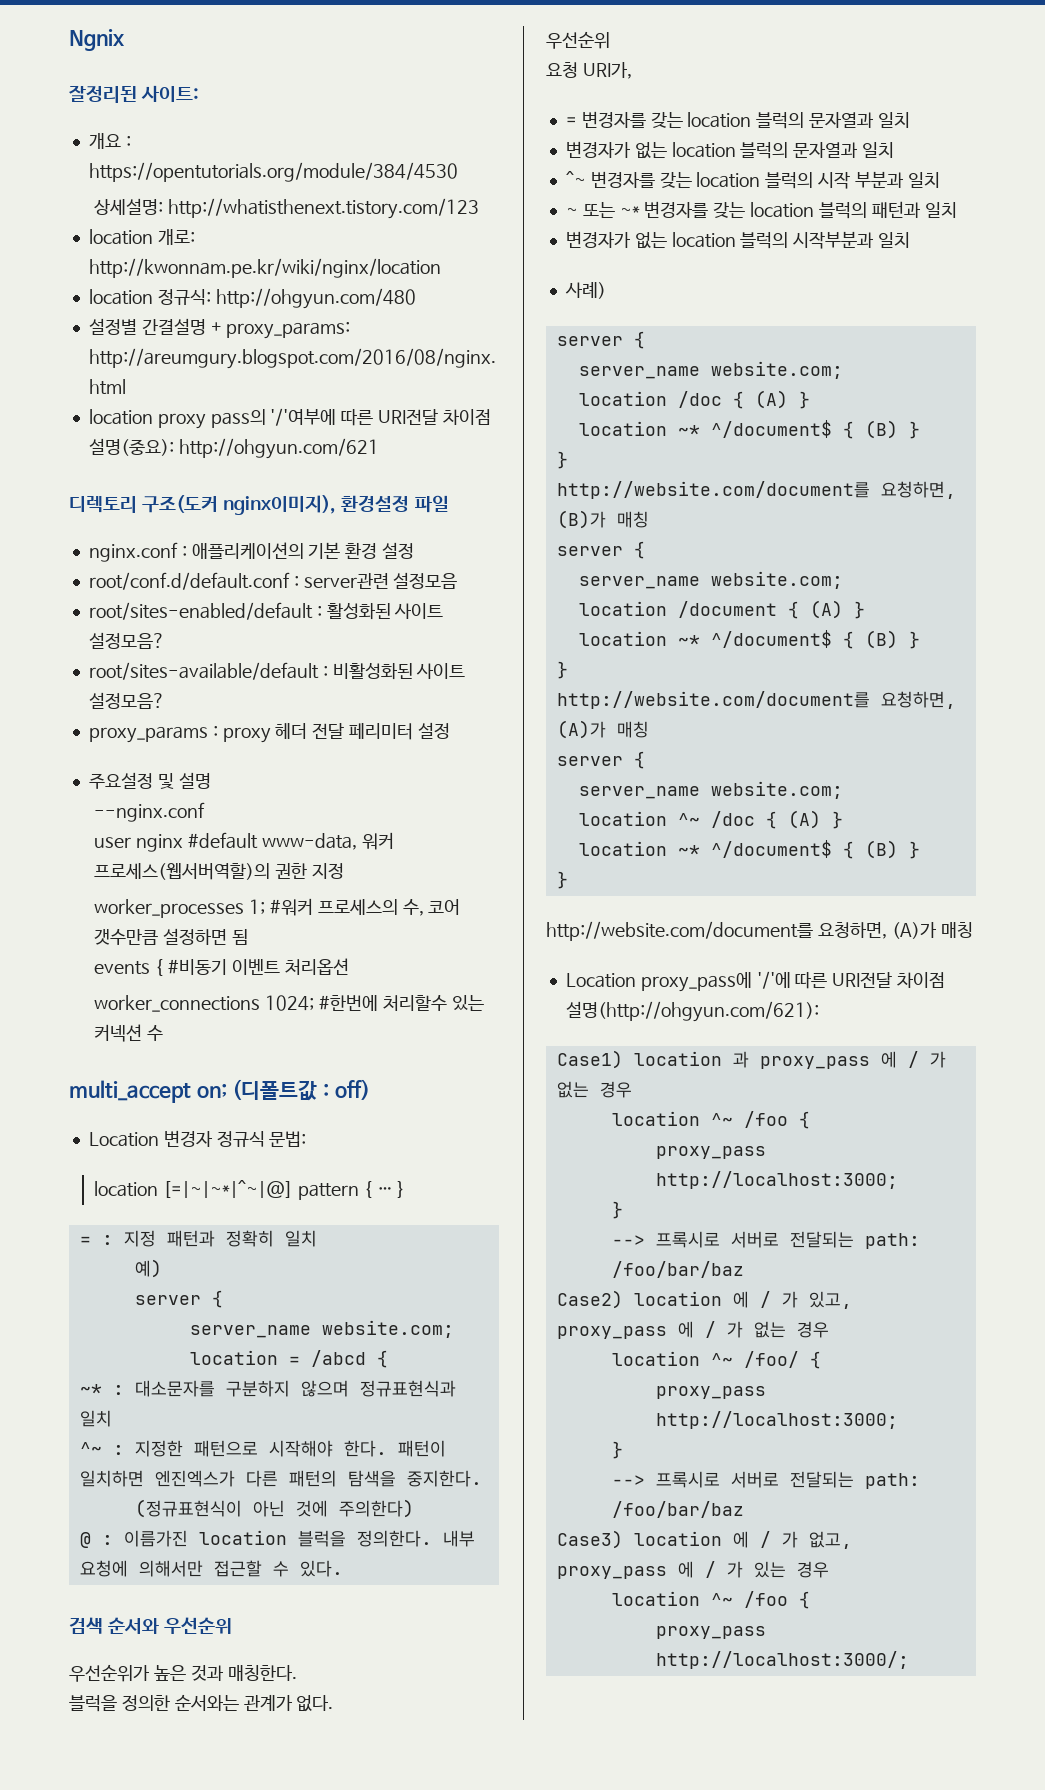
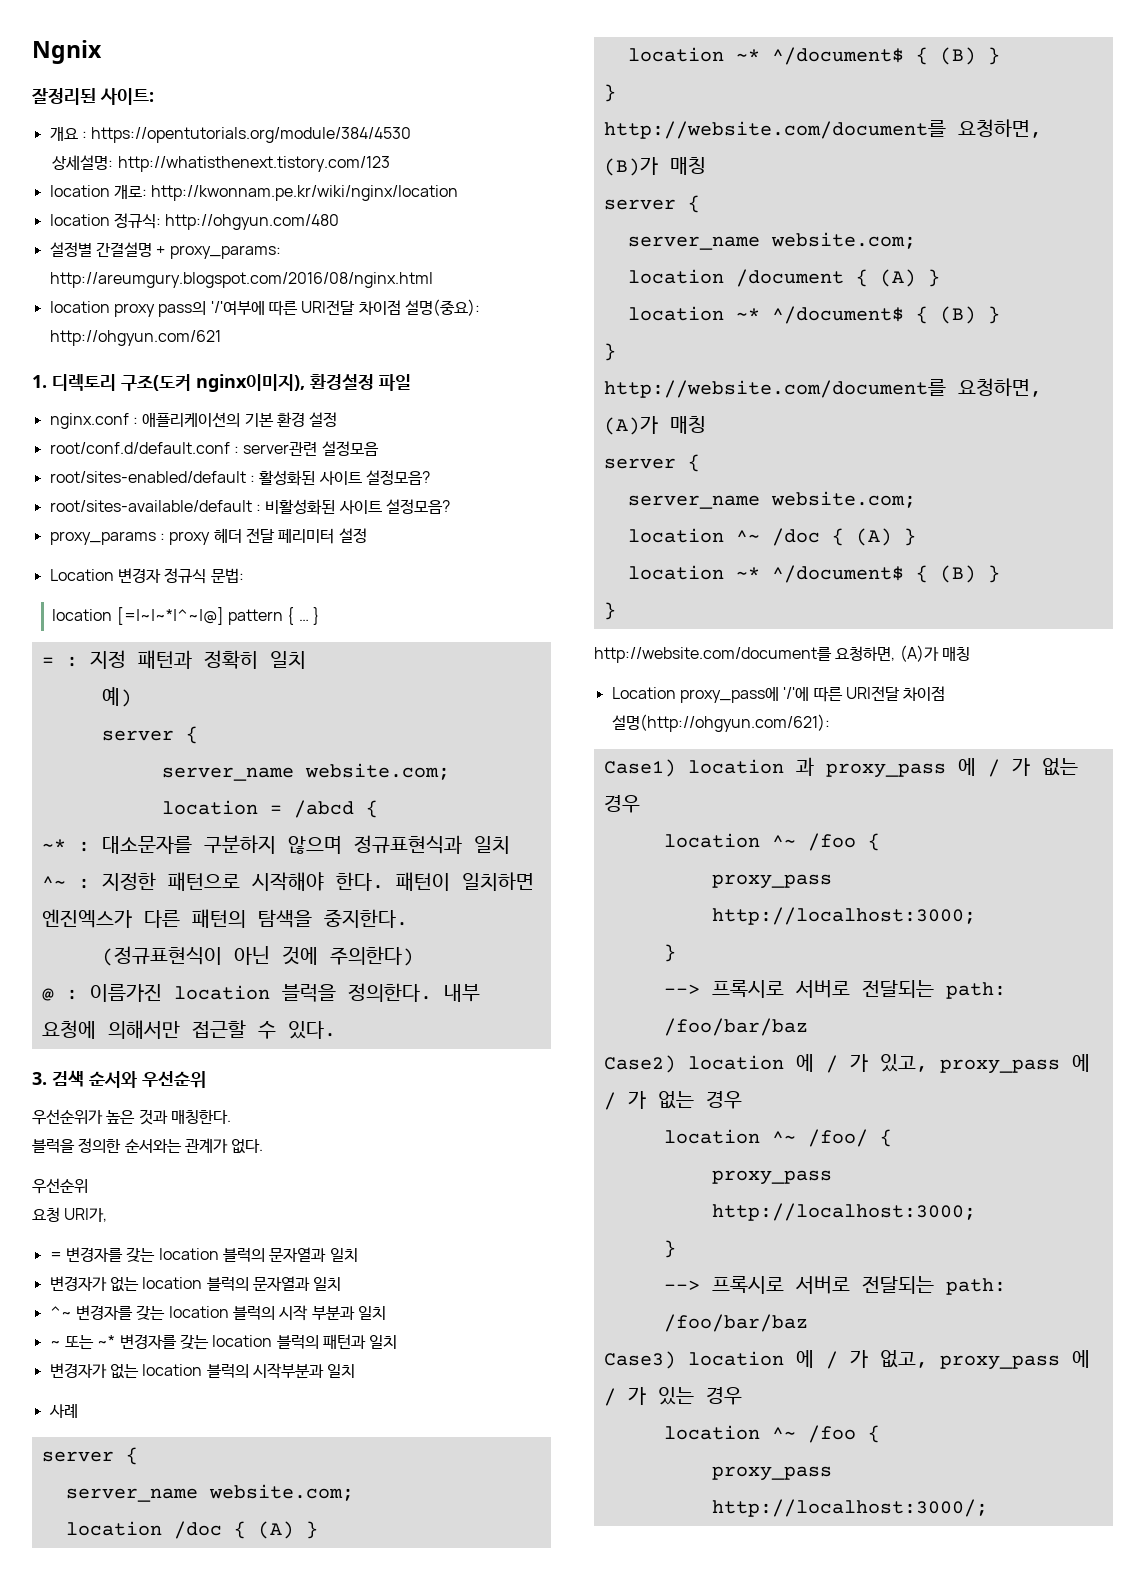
- 디렉토리 구조(도커 nginx이미지), 환경설정 파일
+ 1. 디렉토리 구조(도커 nginx이미지), 환경설정 파일
- 주요설정 및 설명
- --nginx.conf
- user nginx #default www-data, 워커 프로세스(웹서버역할)의 권한 지정
- worker_processes 1; #워커 프로세스의 수, 코어 갯수만큼 설정하면 됨
- events { #비동기 이벤트 처리옵션
- worker_connections 1024; #한번에 처리할수 있는 커넥션 수
- multi_accept on; (디폴트값 : off)
- 검색 순서와 우선순위
+ 3. 검색 순서와 우선순위
- 사례)
+ 사례

